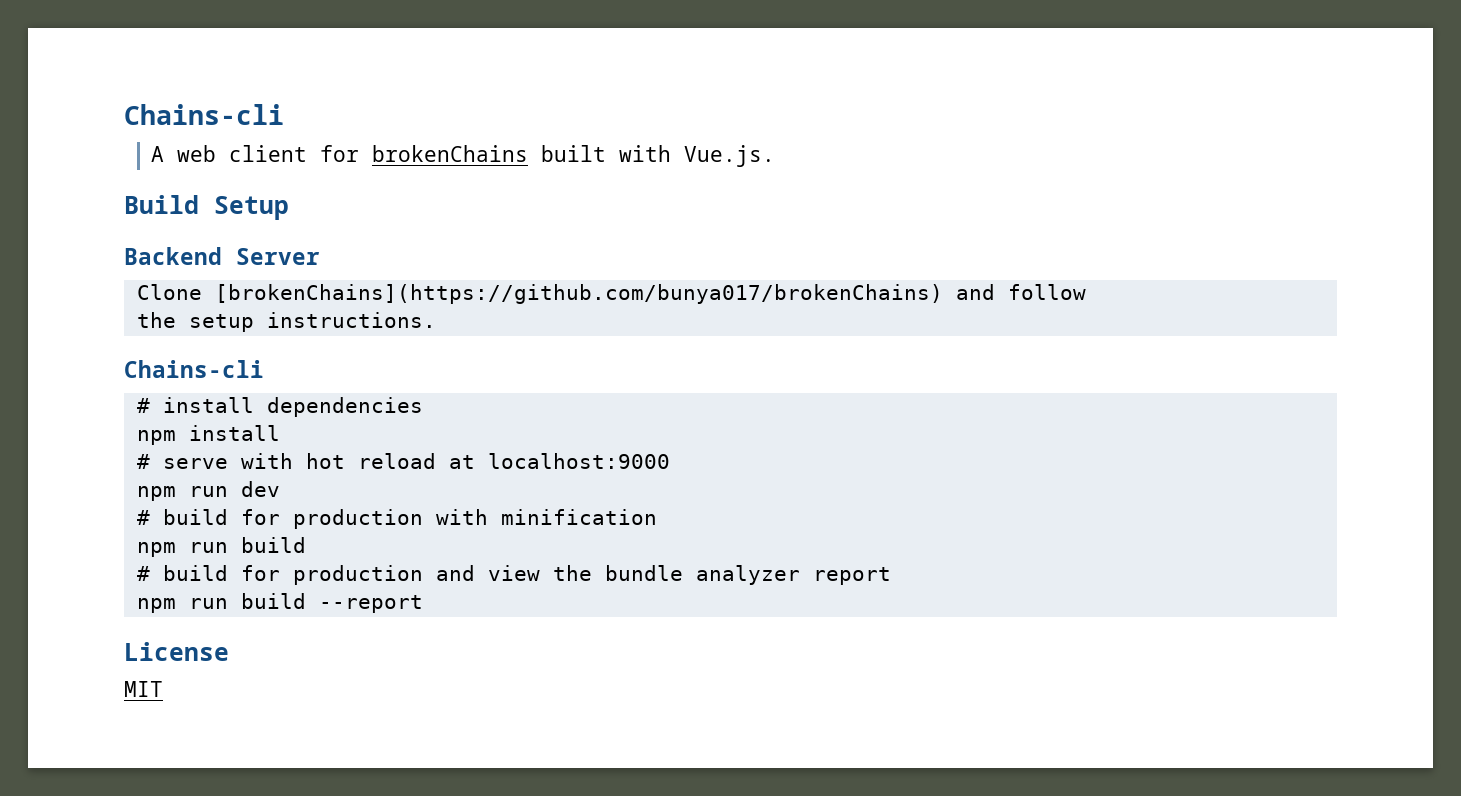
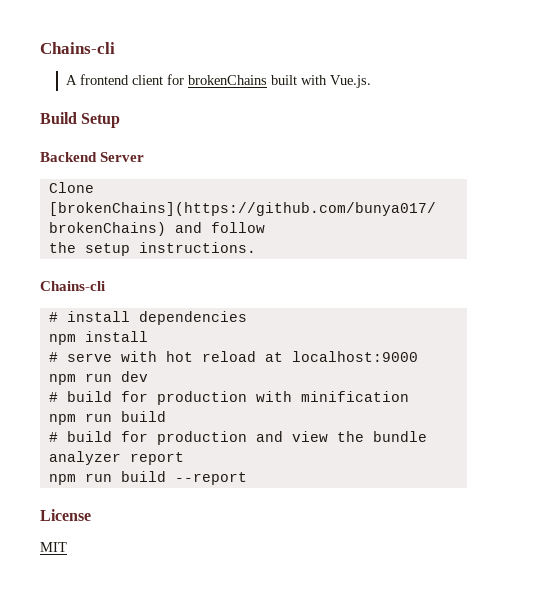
- A web client for brokenChains built with Vue.js.
+ A frontend client for brokenChains built with Vue.js.

